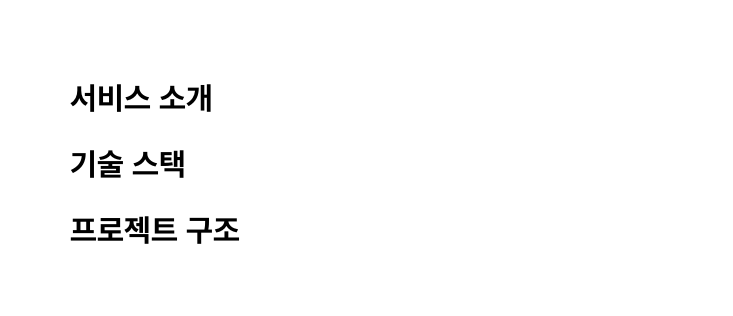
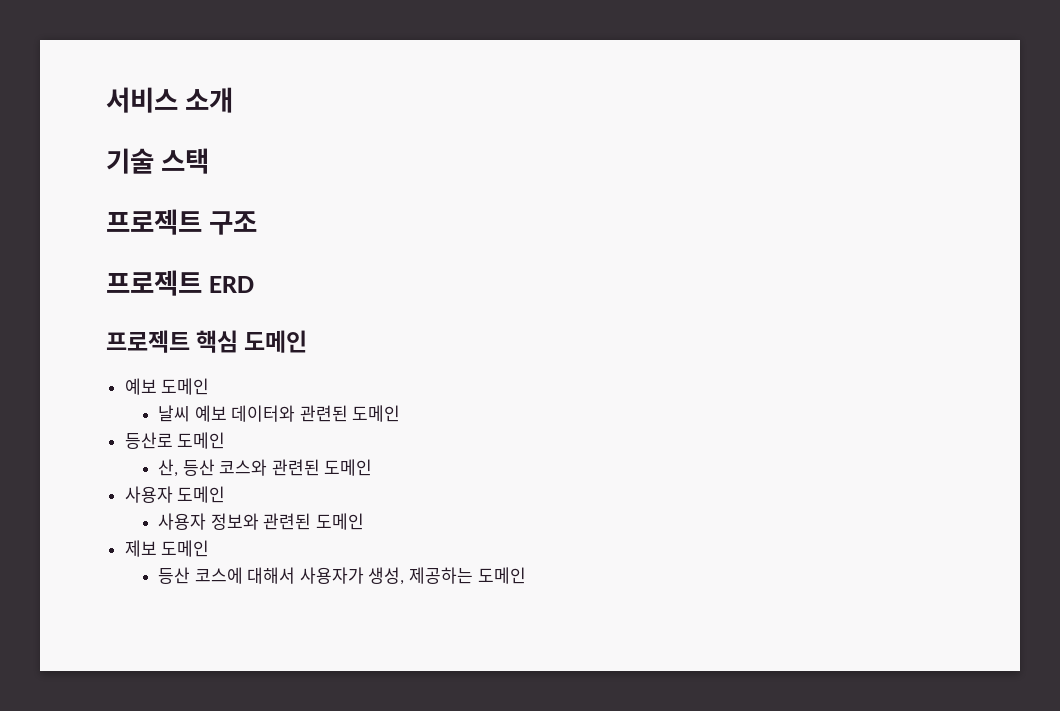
+ 프로젝트 ERD
+ 프로젝트 핵심 도메인
+ 예보 도메인
+ 날씨 예보 데이터와 관련된 도메인
+ 등산로 도메인
+ 산, 등산 코스와 관련된 도메인
+ 사용자 도메인
+ 사용자 정보와 관련된 도메인
+ 제보 도메인
+ 등산 코스에 대해서 사용자가 생성, 제공하는 도메인

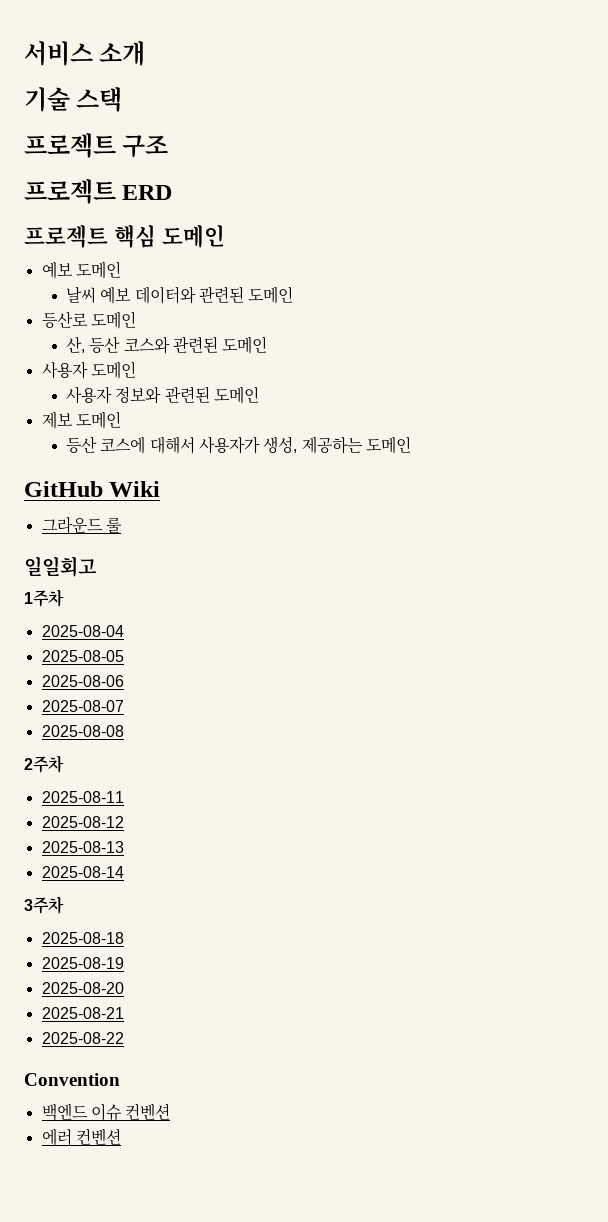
+ GitHub Wiki
+ 그라운드 룰
+ 일일회고
+ 1주차
+ 2025-08-04
+ 2025-08-05
+ 2025-08-06
+ 2025-08-07
+ 2025-08-08
+ 2주차
+ 2025-08-11
+ 2025-08-12
+ 2025-08-13
+ 2025-08-14
+ 3주차
+ 2025-08-18
+ 2025-08-19
+ 2025-08-20
+ 2025-08-21
+ 2025-08-22
+ Convention
+ 백엔드 이슈 컨벤션
+ 에러 컨벤션

